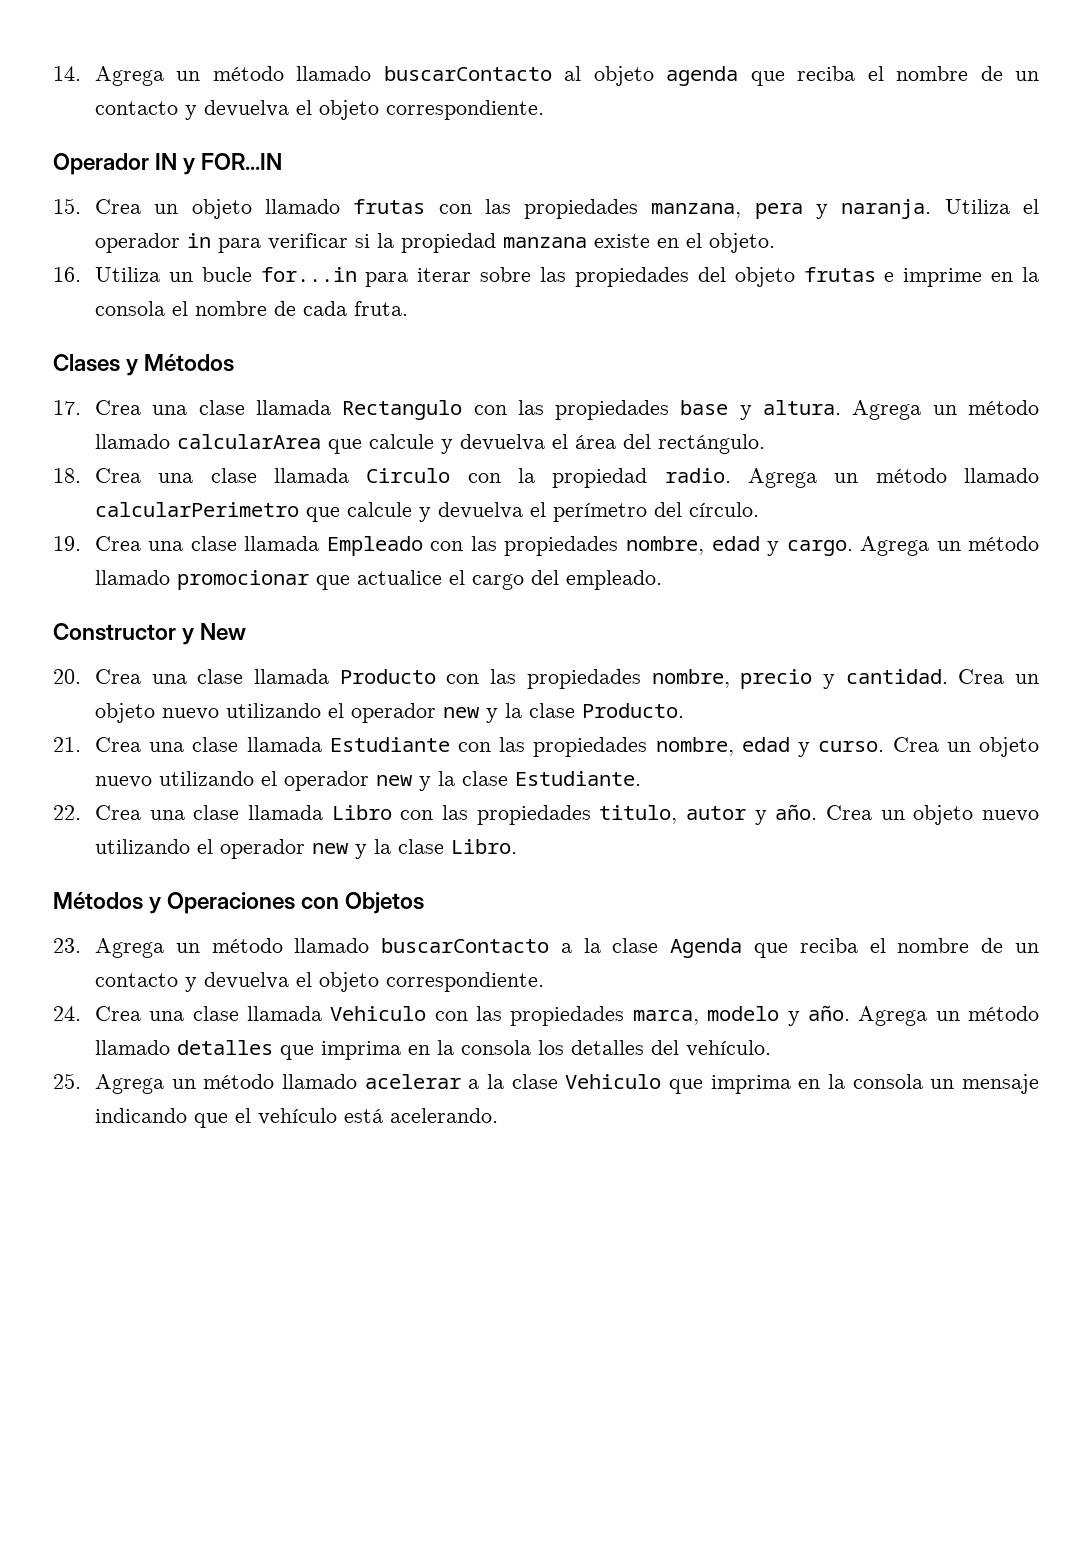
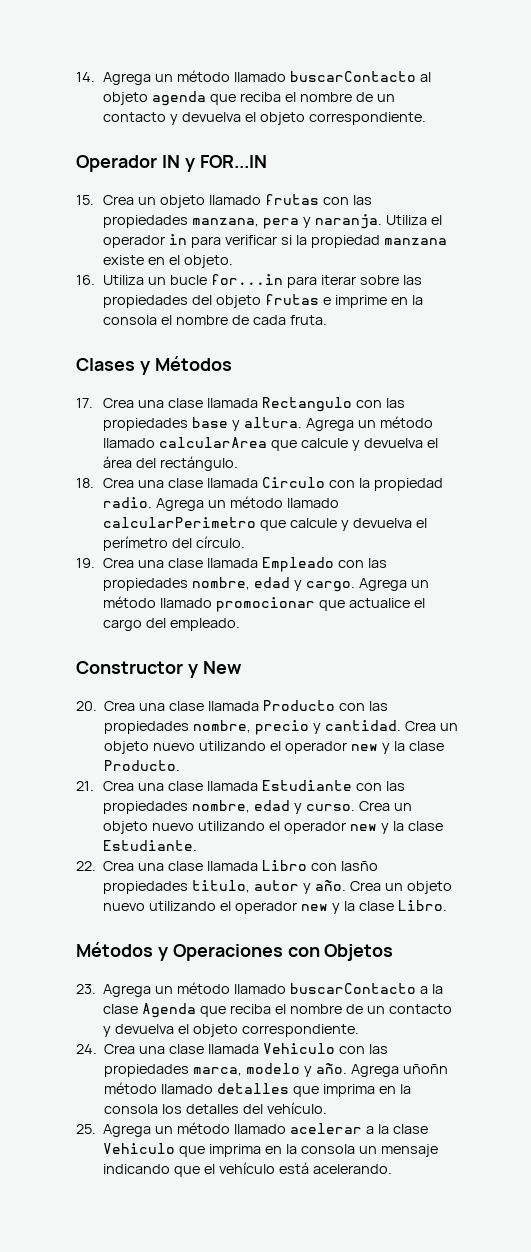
- 22. Crea una clase llamada Libro con las propiedades titulo, autor y año.
+ 22. Crea una clase llamada Libro con lasño propiedades titulo, autor y año.
- Agrega un método llamado detalles que imprima en la consola los detalles del vehículo.
+ Agrega uñoñn método llamado detalles que imprima en la consola los detalles del vehículo.

